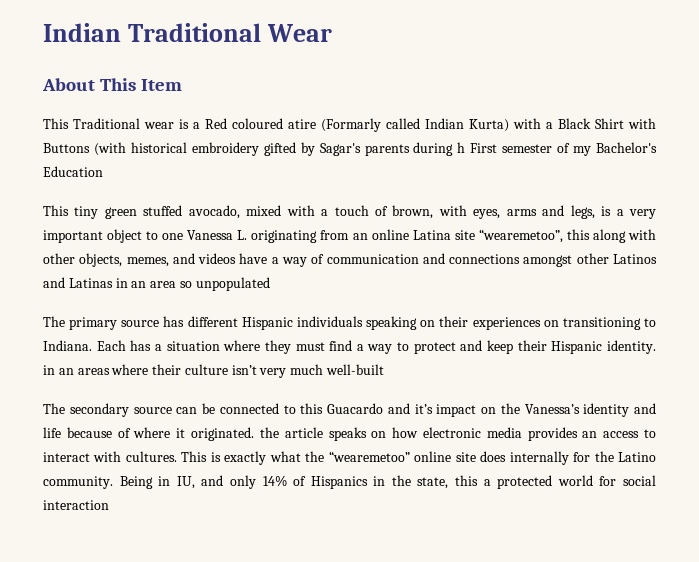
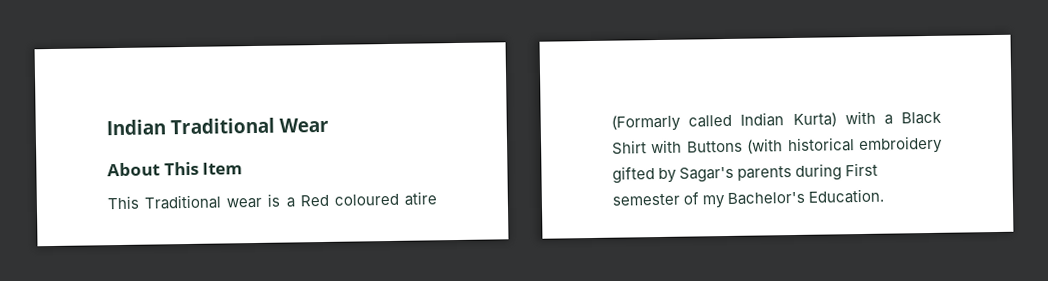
- This Traditional wear is a Red coloured atire (Formarly called Indian Kurta) with a Black Shirt with Buttons (with historical embroidery gifted by Sagar's parents during h First semester of my Bachelor's Education
- This tiny green stuffed avocado, mixed with a touch of brown, with eyes, arms and legs, is a very important object to one Vanessa L. originating from an online Latina site “wearemetoo”, this along with other objects, memes, and videos have a way of communication and connections amongst other Latinos and Latinas in an area so unpopulated
- The primary source has different Hispanic individuals speaking on their experiences on transitioning to Indiana. Each has a situation where they must find a way to protect and keep their Hispanic identity. in an areas where their culture isn’t very much well-built
- The secondary source can be connected to this Guacardo and it’s impact on the Vanessa’s identity and life because of where it originated. the article speaks on how electronic media provides an access to interact with cultures. This is exactly what the “wearemetoo” online site does internally for the Latino community. Being in IU, and only 14% of Hispanics in the state, this a protected world for social interaction
+ This Traditional wear is a Red coloured atire (Formarly called Indian Kurta) with a Black Shirt with Buttons (with historical embroidery gifted by Sagar's parents during First semester of my Bachelor's Education.

